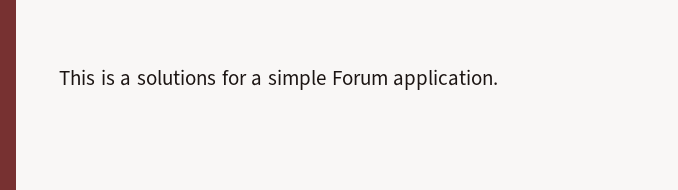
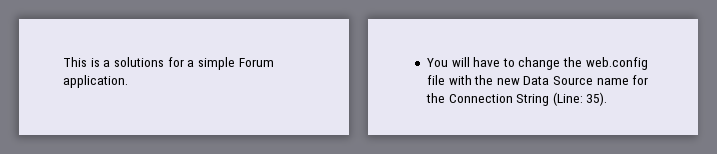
+ You will have to change the web.config file with the new Data Source name for the Connection String (Line: 35).

